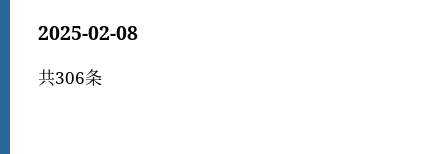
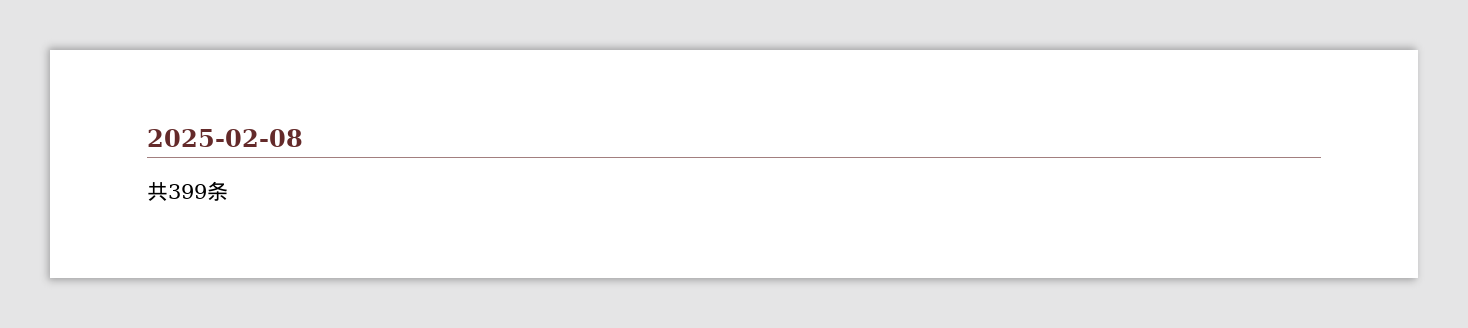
- 共306条
+ 共399条

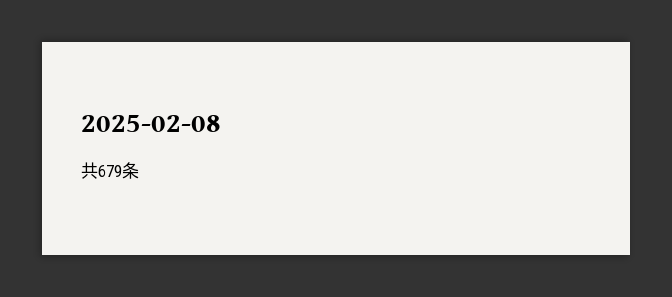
- 共399条
+ 共679条

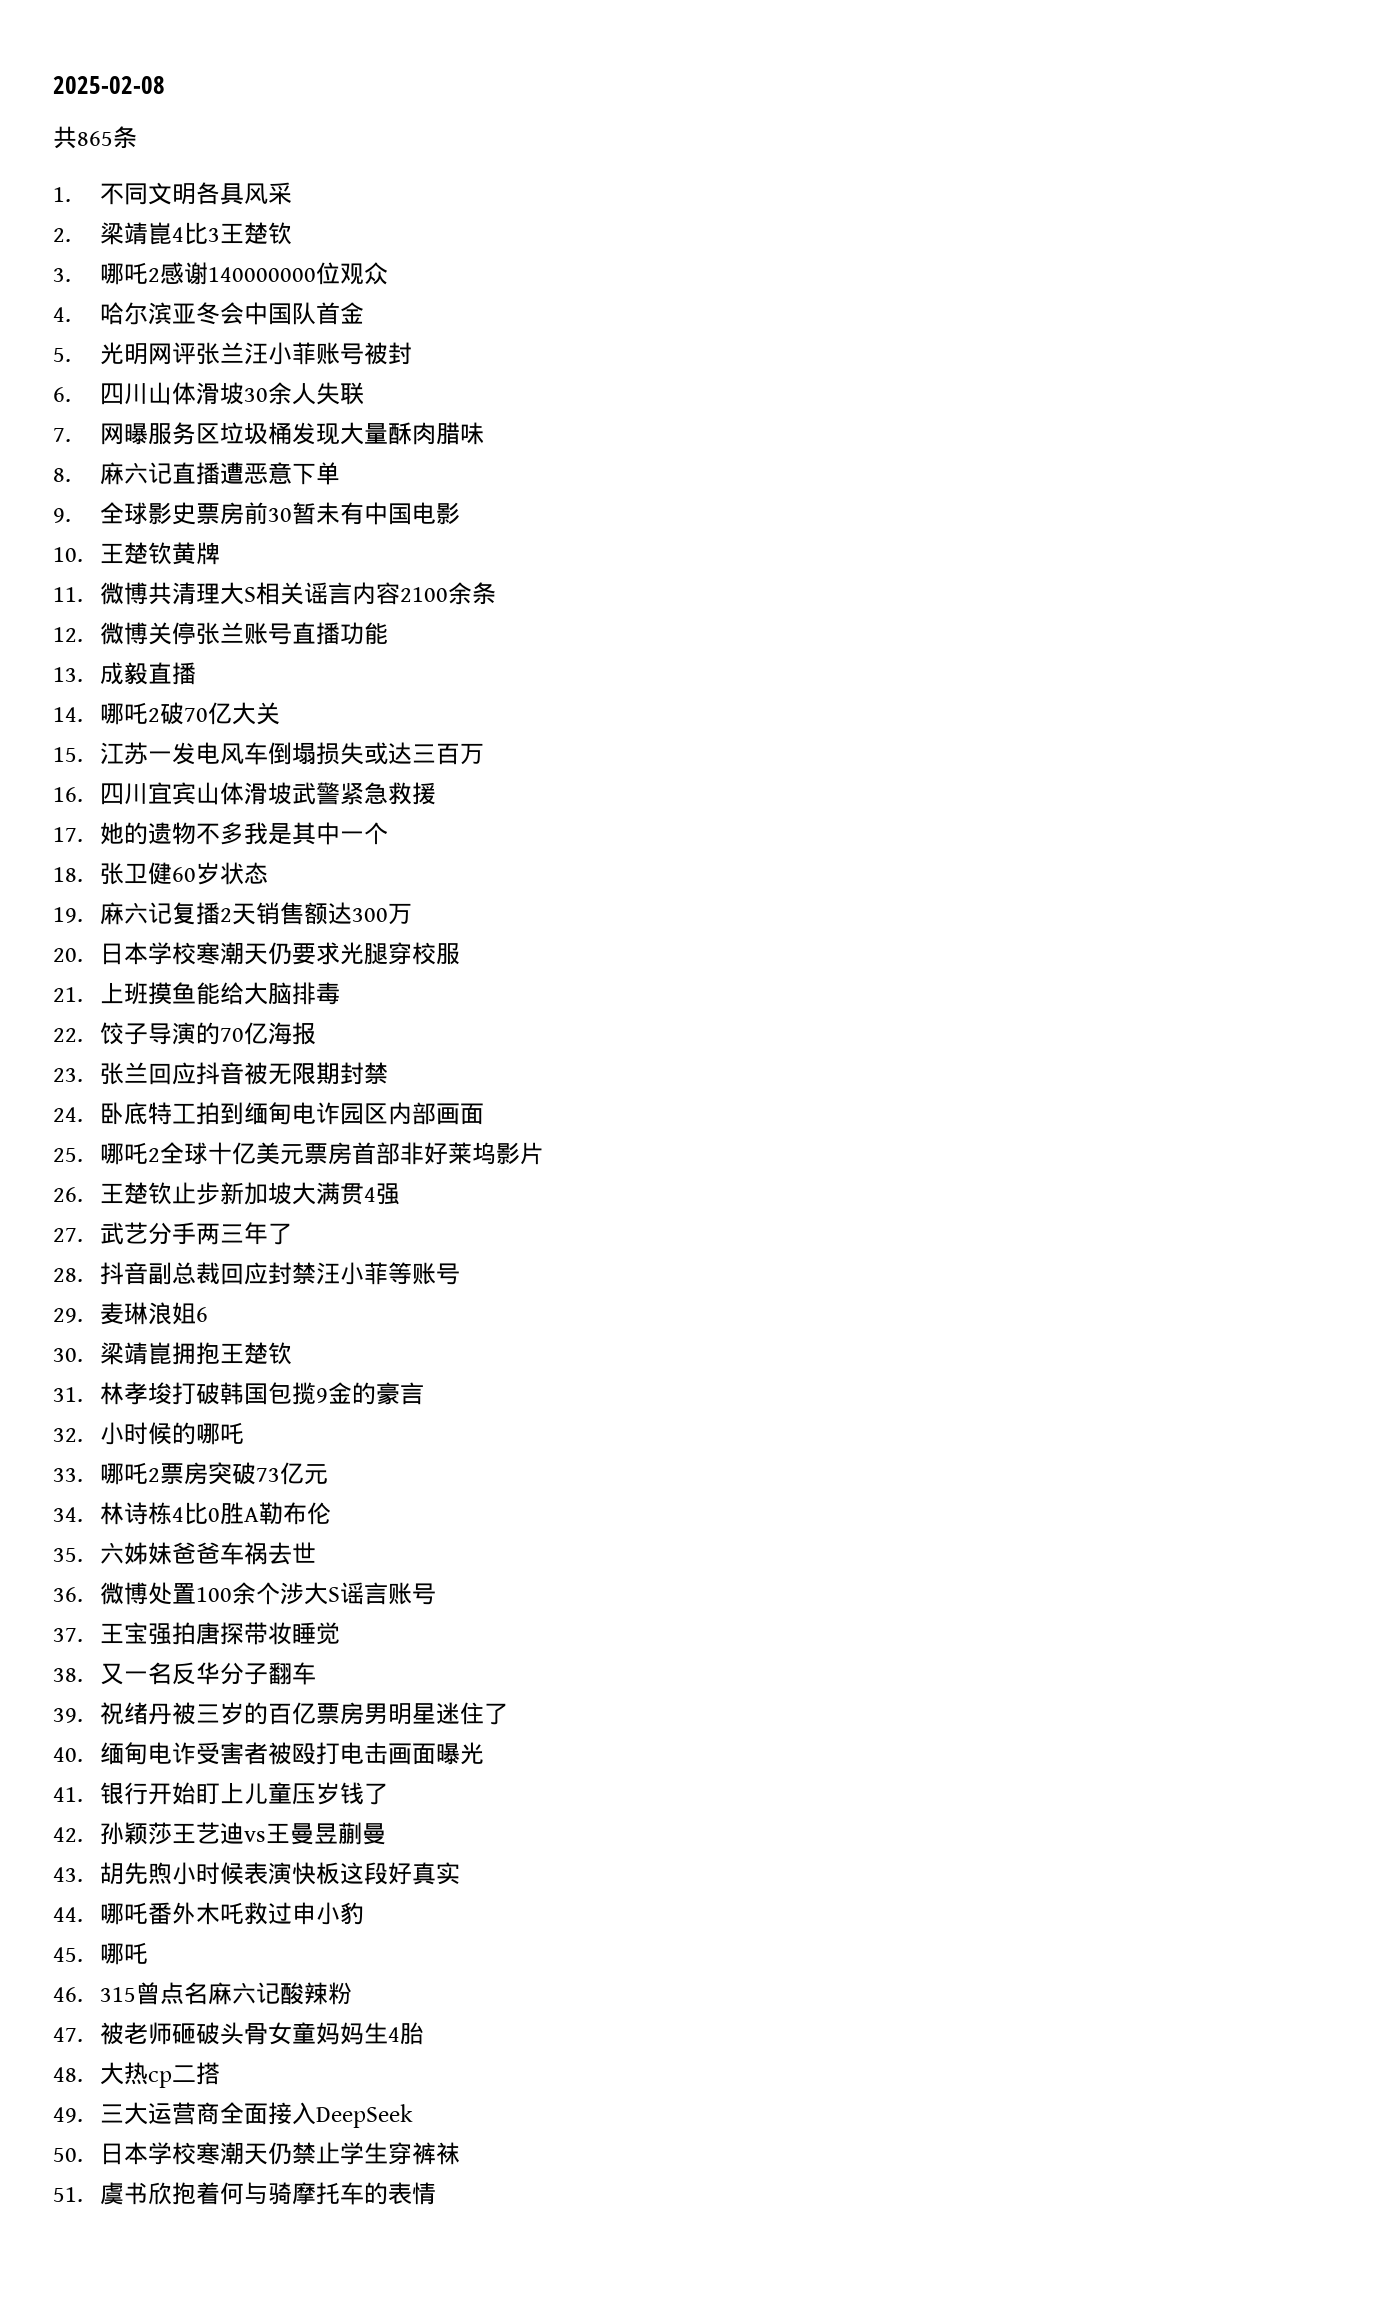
- 共679条
+ 共865条
+ 1.不同文明各具风采
+ 2.梁靖崑4比3王楚钦
+ 3.哪吒2感谢140000000位观众
+ 4.哈尔滨亚冬会中国队首金
+ 5.光明网评张兰汪小菲账号被封
+ 6.四川山体滑坡30余人失联
+ 7.网曝服务区垃圾桶发现大量酥肉腊味
+ 8.麻六记直播遭恶意下单
+ 9.全球影史票房前30暂未有中国电影
+ 10.王楚钦黄牌
+ 11.微博共清理大S相关谣言内容2100余条
+ 12.微博关停张兰账号直播功能
+ 13.成毅直播
+ 14.哪吒2破70亿大关
+ 15.江苏一发电风车倒塌损失或达三百万
+ 16.四川宜宾山体滑坡武警紧急救援
+ 17.她的遗物不多我是其中一个
+ 18.张卫健60岁状态
+ 19.麻六记复播2天销售额达300万
+ 20.日本学校寒潮天仍要求光腿穿校服
+ 21.上班摸鱼能给大脑排毒
+ 22.饺子导演的70亿海报
+ 23.张兰回应抖音被无限期封禁
+ 24.卧底特工拍到缅甸电诈园区内部画面
+ 25.哪吒2全球十亿美元票房首部非好莱坞影片
+ 26.王楚钦止步新加坡大满贯4强
+ 27.武艺分手两三年了
+ 28.抖音副总裁回应封禁汪小菲等账号
+ 29.麦琳浪姐6
+ 30.梁靖崑拥抱王楚钦
+ 31.林孝埈打破韩国包揽9金的豪言
+ 32.小时候的哪吒
+ 33.哪吒2票房突破73亿元
+ 34.林诗栋4比0胜A勒布伦
+ 35.六姊妹爸爸车祸去世
+ 36.微博处置100余个涉大S谣言账号
+ 37.王宝强拍唐探带妆睡觉
+ 38.又一名反华分子翻车
+ 39.祝绪丹被三岁的百亿票房男明星迷住了
+ 40.缅甸电诈受害者被殴打电击画面曝光
+ 41.银行开始盯上儿童压岁钱了
+ 42.孙颖莎王艺迪vs王曼昱蒯曼
+ 43.胡先煦小时候表演快板这段好真实
+ 44.哪吒番外木吒救过申小豹
+ 45.哪吒
+ 46. 315曾点名麻六记酸辣粉
+ 47.被老师砸破头骨女童妈妈生4胎
+ 48.大热cp二搭
+ 49.三大运营商全面接入DeepSeek
+ 50.日本学校寒潮天仍禁止学生穿裤袜
+ 51.虞书欣抱着何与骑摩托车的表情

